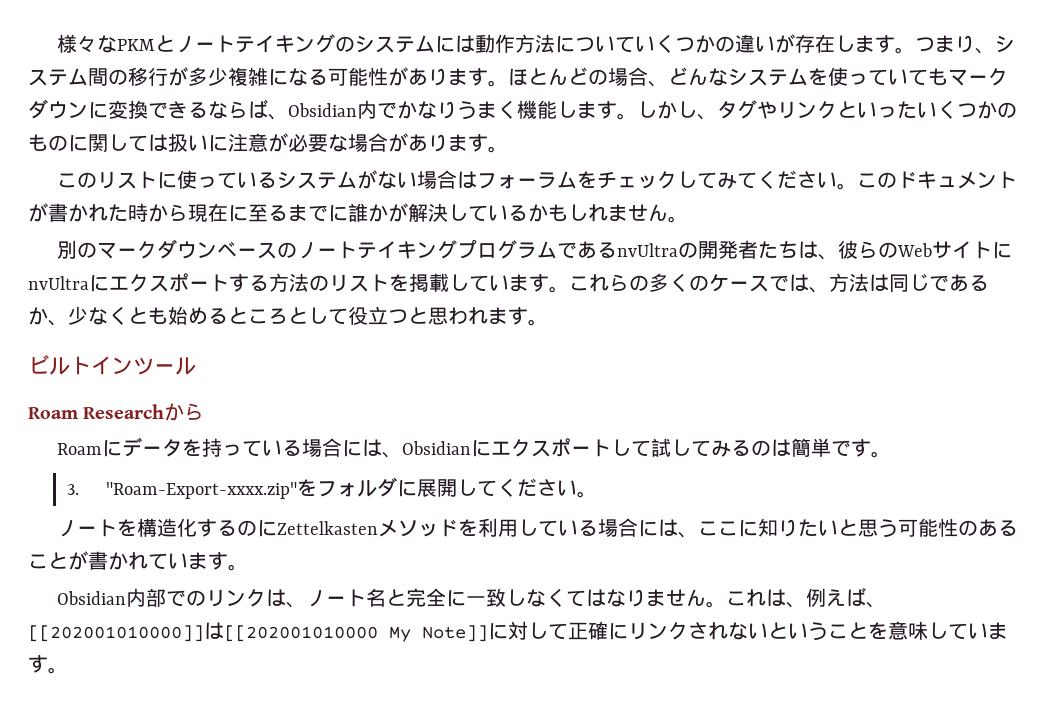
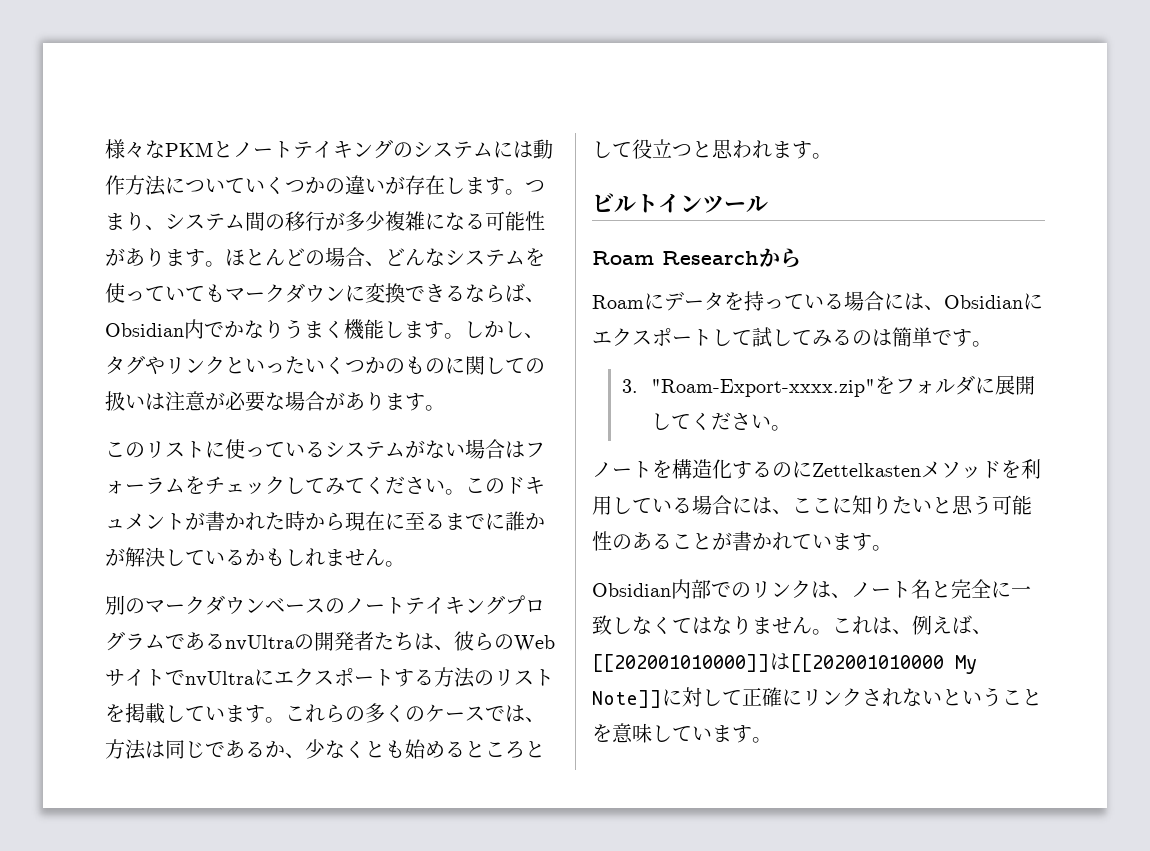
- しかし、タグやリンクといったいくつかのものに関しては扱いに注意が必要な場合があります。
+ しかし、タグやリンクといったいくつかのものに関しての扱いは注意が必要な場合があります。
- 別のマークダウンベースのノートテイキングプログラムであるnvUltraの開発者たちは、彼らのWebサイトにnvUltraにエクスポートする方法のリストを掲載しています。
+ 別のマークダウンベースのノートテイキングプログラムであるnvUltraの開発者たちは、彼らのWebサイトでnvUltraにエクスポートする方法のリストを掲載しています。

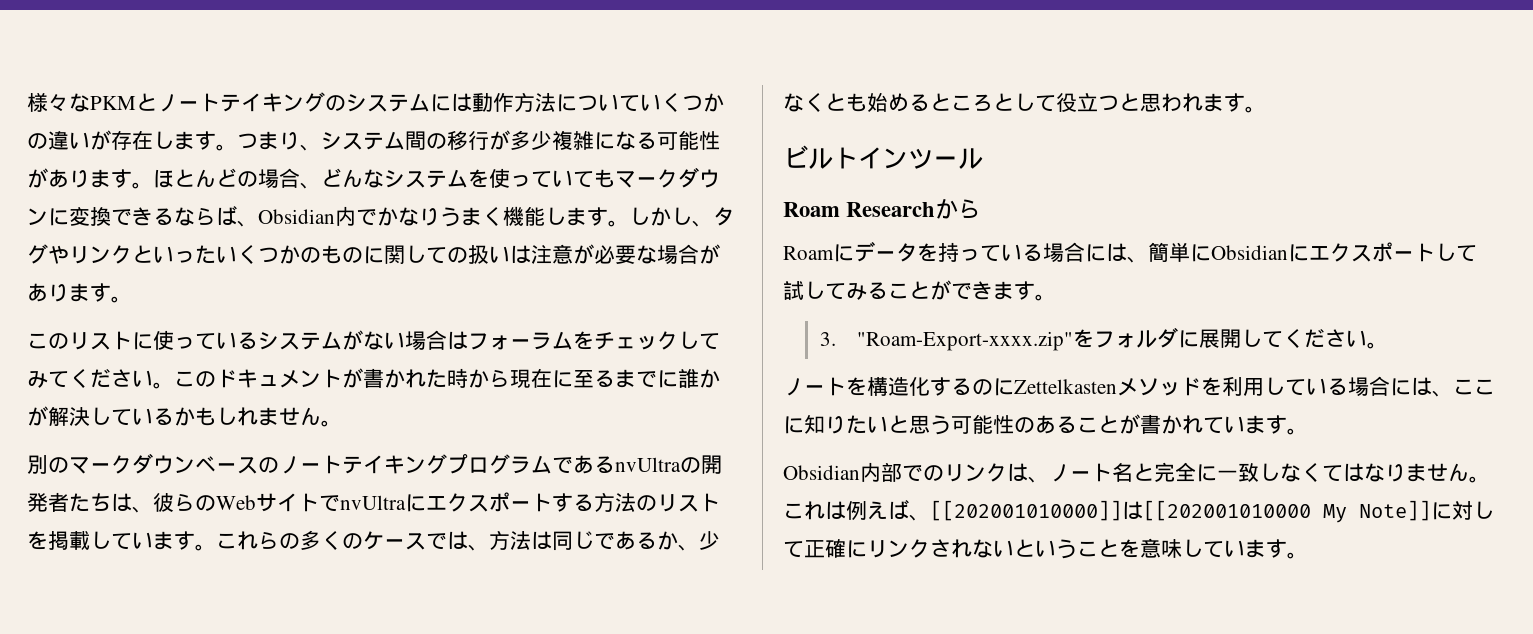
- Roamにデータを持っている場合には、Obsidianにエクスポートして試してみるのは簡単です。
+ Roamにデータを持っている場合には、簡単にObsidianにエクスポートして試してみることができます。
- これは、例えば、[[202001010000]]は[[202001010000 My Note]]に対して正確にリンクされないということを意味しています。
+ これは例えば、[[202001010000]]は[[202001010000 My Note]]に対して正確にリンクされないということを意味しています。

